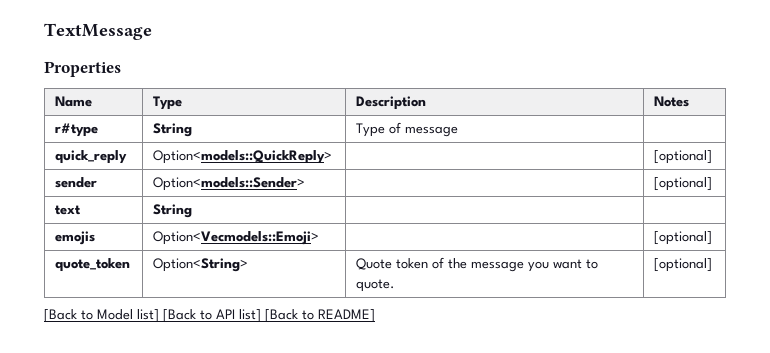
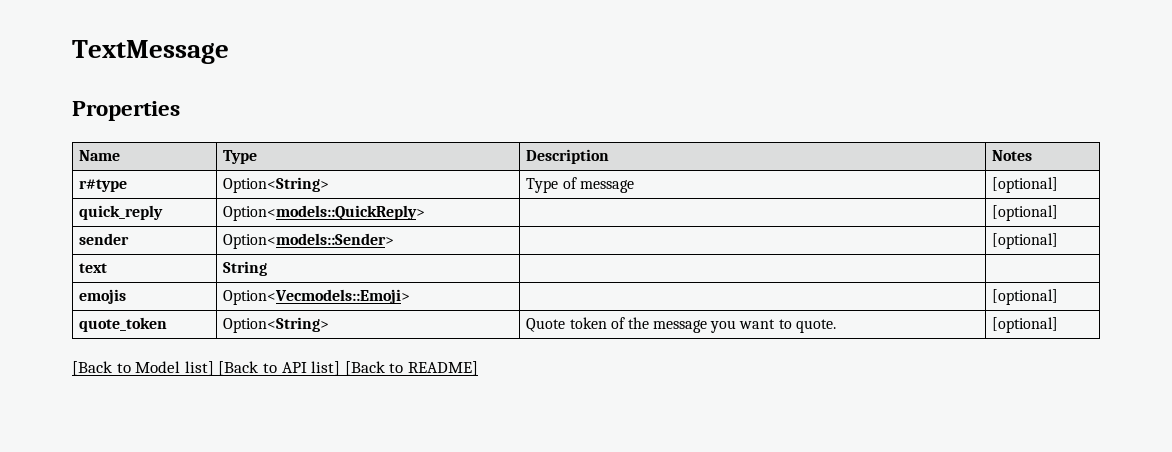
- r#type | String | Type of message |
+ r#type | Option<String> | Type of message | [optional]

